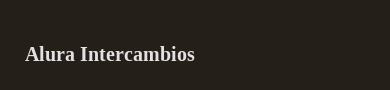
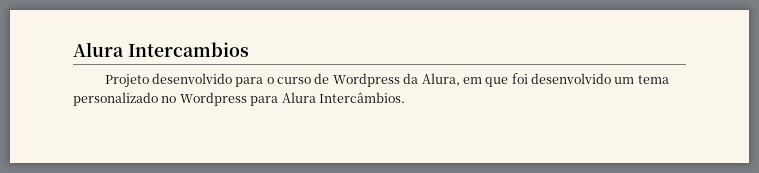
+ Projeto desenvolvido para o curso de Wordpress da Alura, em que foi desenvolvido um tema personalizado no Wordpress para Alura Intercâmbios.

